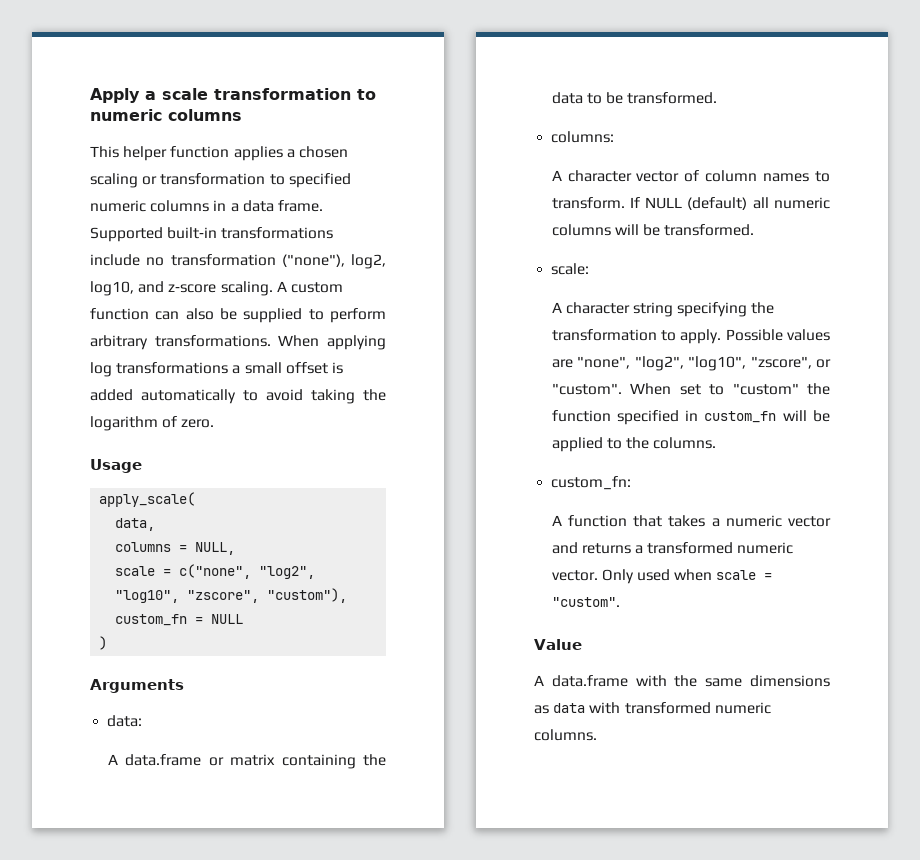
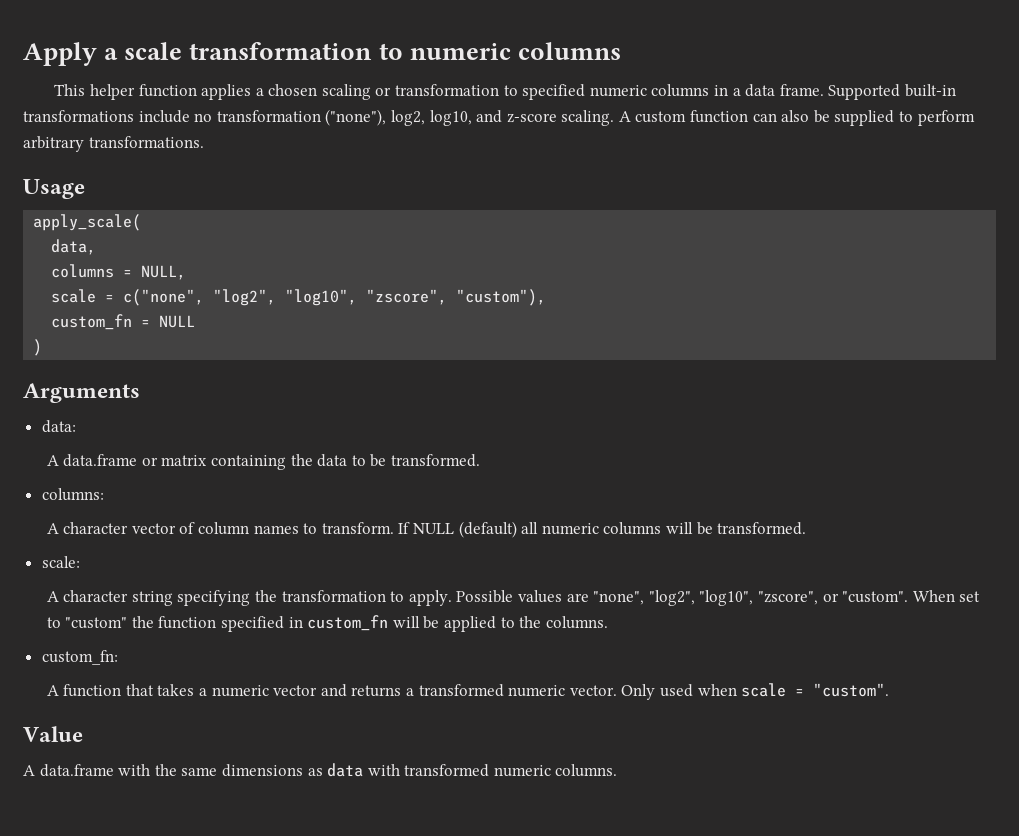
- When applying log transformations a small offset is added automatically to avoid taking the logarithm of zero.

